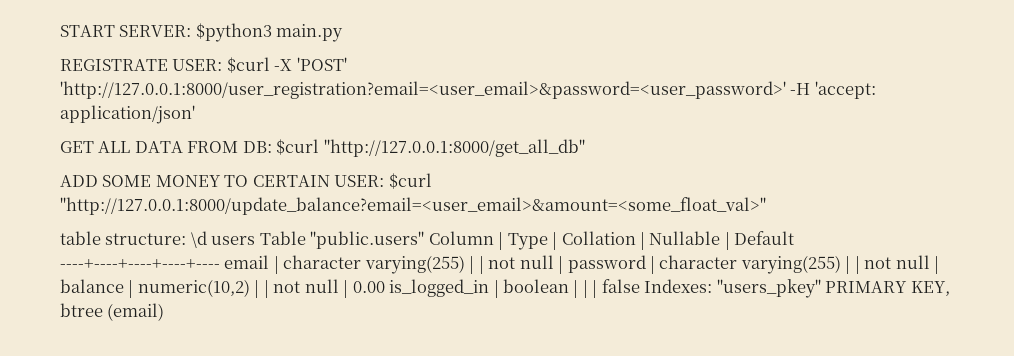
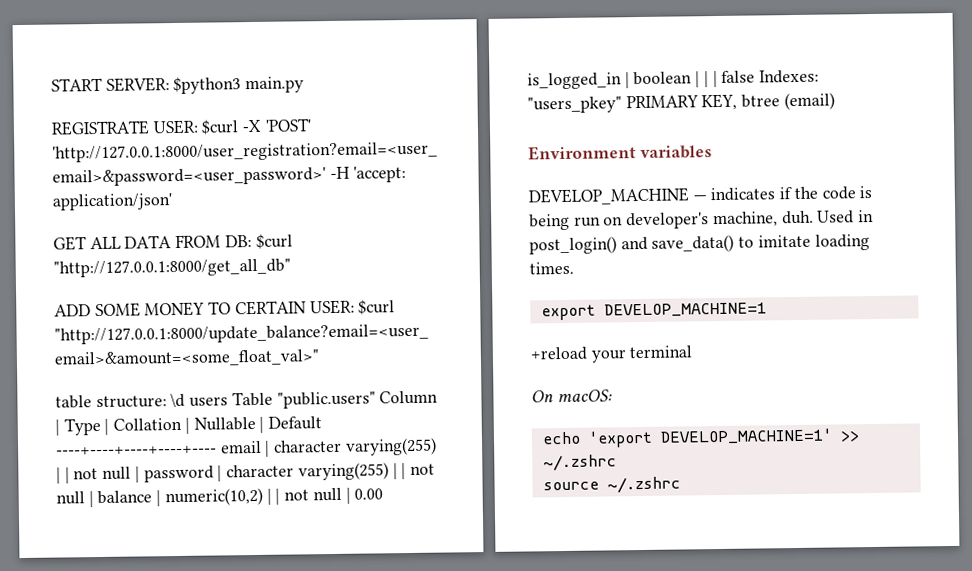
+ Environment variables
+ DEVELOP_MACHINE — indicates if the code is being run on developer's machine, duh. Used in post_login() and save_data() to imitate loading times.
+ export DEVELOP_MACHINE=1
+ +reload your terminal
+ On macOS:
+ echo 'export DEVELOP_MACHINE=1' >> ~/.zshrc
+ source ~/.zshrc

